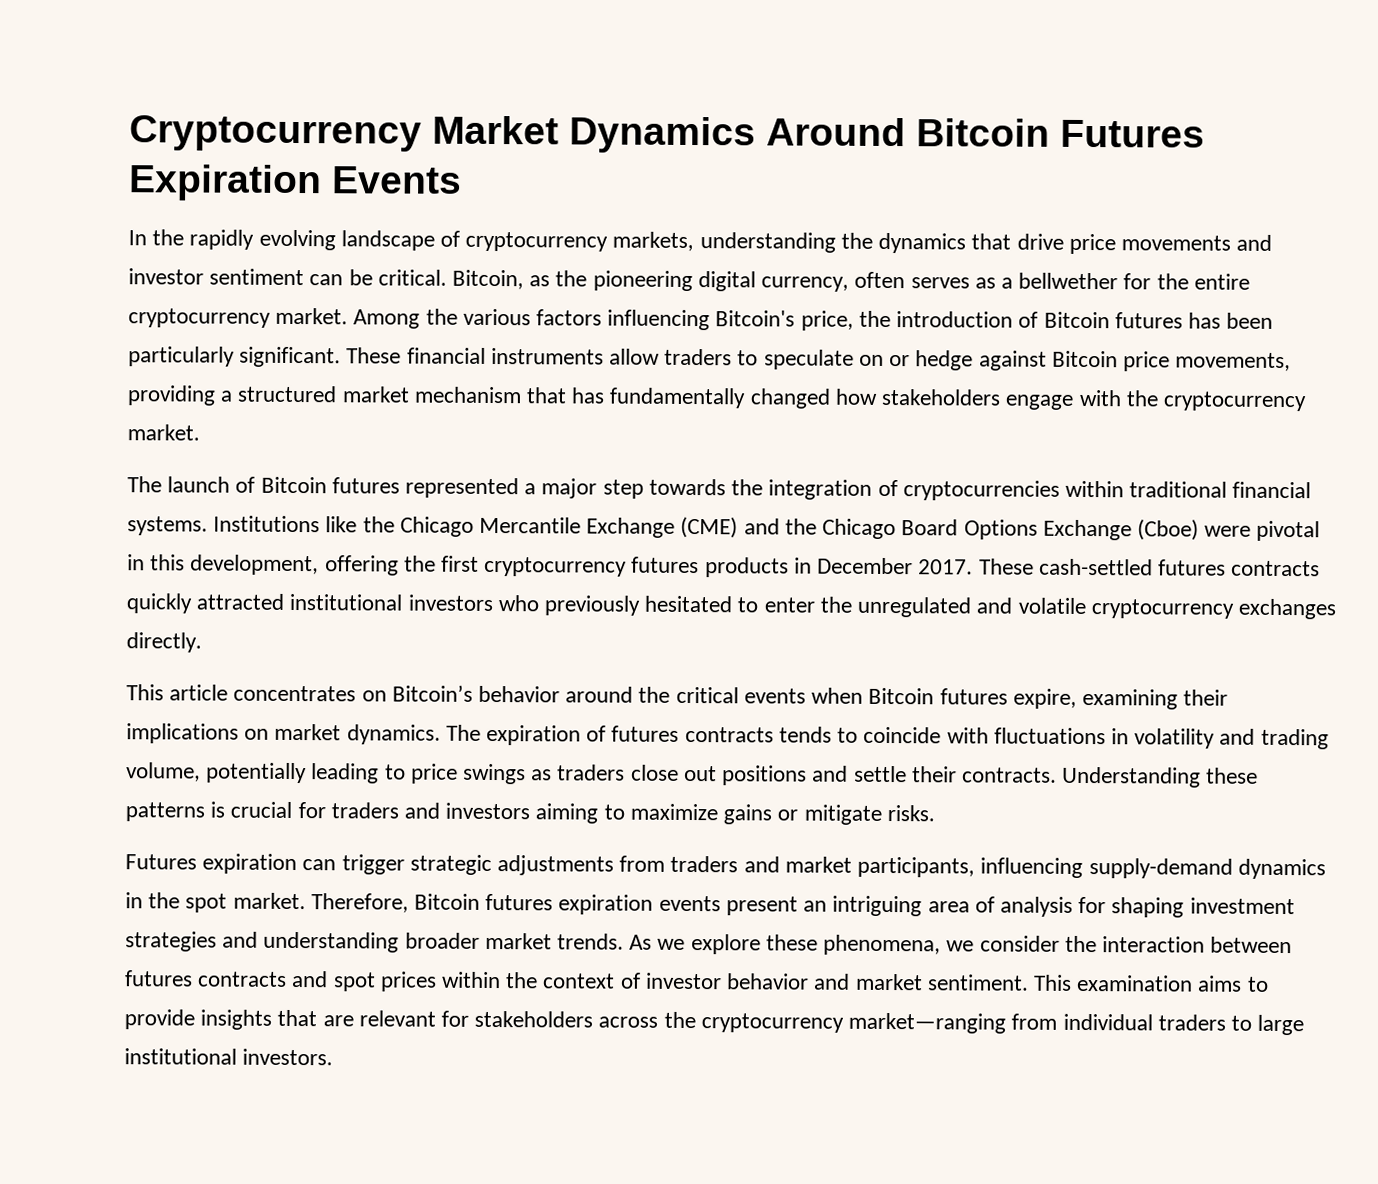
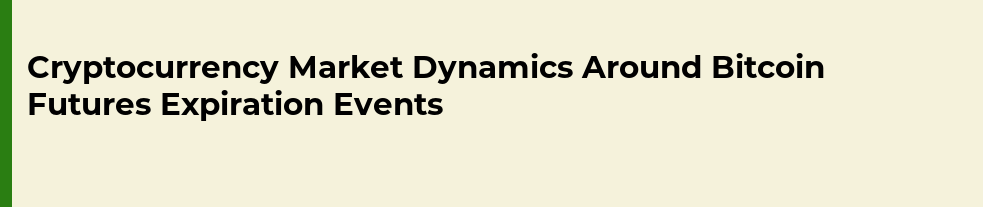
- In the rapidly evolving landscape of cryptocurrency markets, understanding the dynamics that drive price movements and investor sentiment can be critical. Bitcoin, as the pioneering digital currency, often serves as a bellwether for the entire cryptocurrency market. Among the various factors influencing Bitcoin's price, the introduction of Bitcoin futures has been particularly significant. These financial instruments allow traders to speculate on or hedge against Bitcoin price movements, providing a structured market mechanism that has fundamentally changed how stakeholders engage with the cryptocurrency market.
- The launch of Bitcoin futures represented a major step towards the integration of cryptocurrencies within traditional financial systems. Institutions like the Chicago Mercantile Exchange (CME) and the Chicago Board Options Exchange (Cboe) were pivotal in this development, offering the first cryptocurrency futures products in December 2017. These cash-settled futures contracts quickly attracted institutional investors who previously hesitated to enter the unregulated and volatile cryptocurrency exchanges directly.
- This article concentrates on Bitcoin’s behavior around the critical events when Bitcoin futures expire, examining their implications on market dynamics. The expiration of futures contracts tends to coincide with fluctuations in volatility and trading volume, potentially leading to price swings as traders close out positions and settle their contracts. Understanding these patterns is crucial for traders and investors aiming to maximize gains or mitigate risks.
- Futures expiration can trigger strategic adjustments from traders and market participants, influencing supply-demand dynamics in the spot market. Therefore, Bitcoin futures expiration events present an intriguing area of analysis for shaping investment strategies and understanding broader market trends. As we explore these phenomena, we consider the interaction between futures contracts and spot prices within the context of investor behavior and market sentiment. This examination aims to provide insights that are relevant for stakeholders across the cryptocurrency market—ranging from individual traders to large institutional investors.

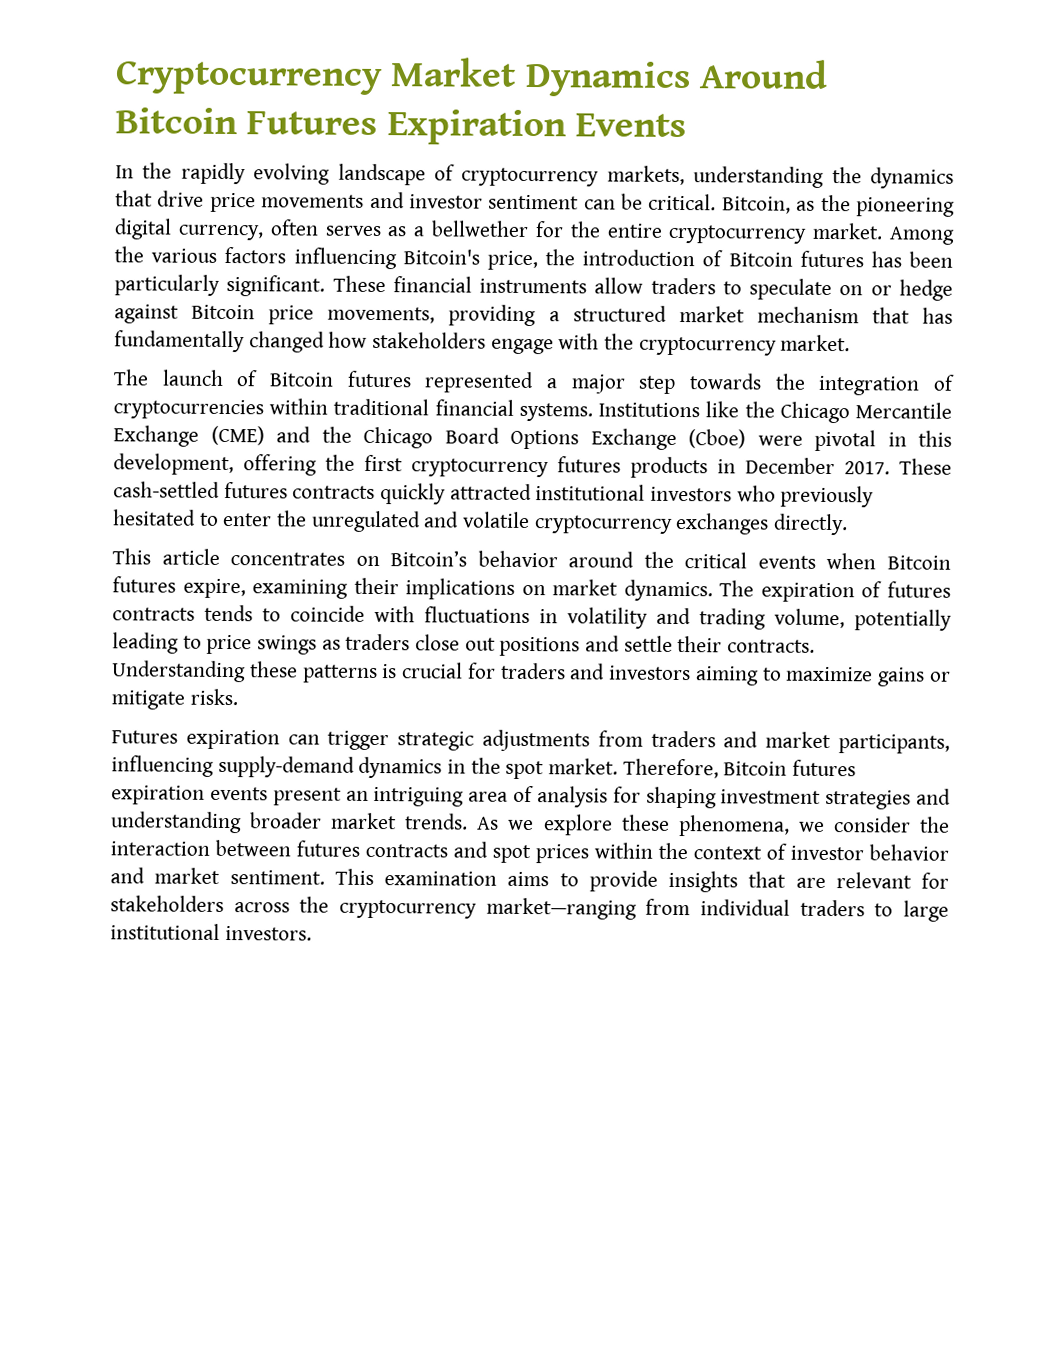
+ In the rapidly evolving landscape of cryptocurrency markets, understanding the dynamics that drive price movements and investor sentiment can be critical. Bitcoin, as the pioneering digital currency, often serves as a bellwether for the entire cryptocurrency market. Among the various factors influencing Bitcoin's price, the introduction of Bitcoin futures has been particularly significant. These financial instruments allow traders to speculate on or hedge against Bitcoin price movements, providing a structured market mechanism that has fundamentally changed how stakeholders engage with the cryptocurrency market.
+ The launch of Bitcoin futures represented a major step towards the integration of cryptocurrencies within traditional financial systems. Institutions like the Chicago Mercantile Exchange (CME) and the Chicago Board Options Exchange (Cboe) were pivotal in this development, offering the first cryptocurrency futures products in December 2017. These cash-settled futures contracts quickly attracted institutional investors who previously hesitated to enter the unregulated and volatile cryptocurrency exchanges directly.
+ This article concentrates on Bitcoin’s behavior around the critical events when Bitcoin futures expire, examining their implications on market dynamics. The expiration of futures contracts tends to coincide with fluctuations in volatility and trading volume, potentially leading to price swings as traders close out positions and settle their contracts. Understanding these patterns is crucial for traders and investors aiming to maximize gains or mitigate risks.
+ Futures expiration can trigger strategic adjustments from traders and market participants, influencing supply-demand dynamics in the spot market. Therefore, Bitcoin futures expiration events present an intriguing area of analysis for shaping investment strategies and understanding broader market trends. As we explore these phenomena, we consider the interaction between futures contracts and spot prices within the context of investor behavior and market sentiment. This examination aims to provide insights that are relevant for stakeholders across the cryptocurrency market—ranging from individual traders to large institutional investors.

